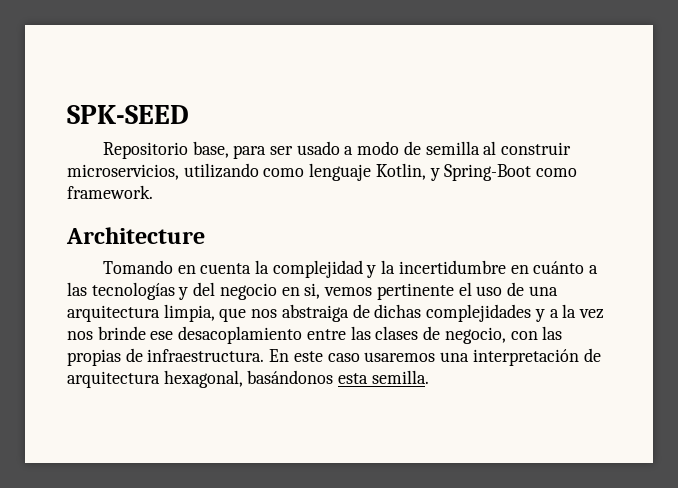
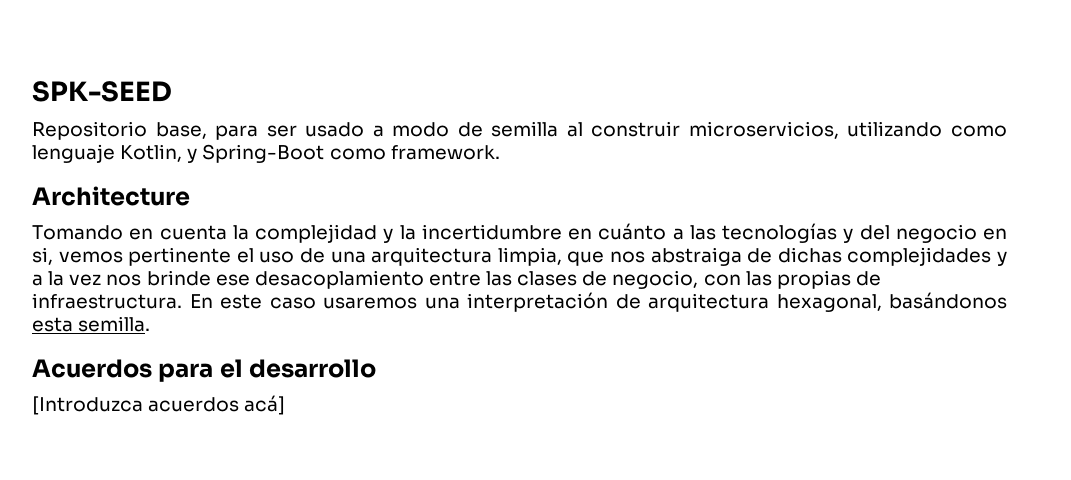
+ Acuerdos para el desarrollo
+ [Introduzca acuerdos acá]

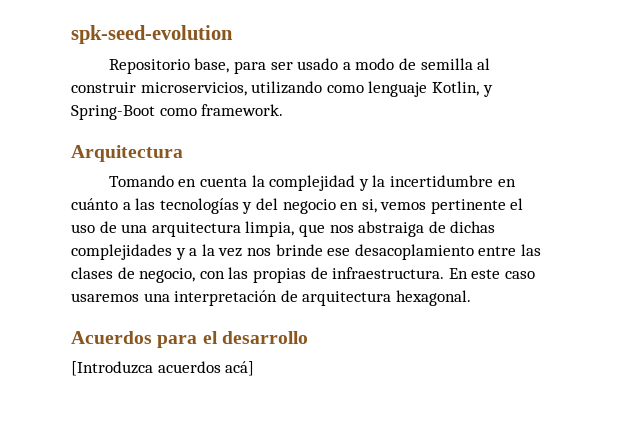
- SPK-SEED
+ spk-seed-evolution
- Architecture
+ Arquitectura
- En este caso usaremos una interpretación de arquitectura hexagonal, basándonos esta semilla.
+ En este caso usaremos una interpretación de arquitectura hexagonal.

